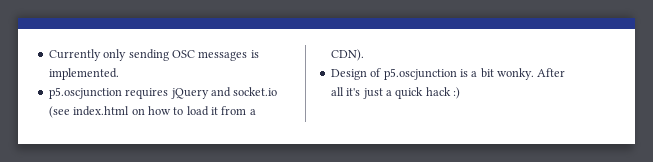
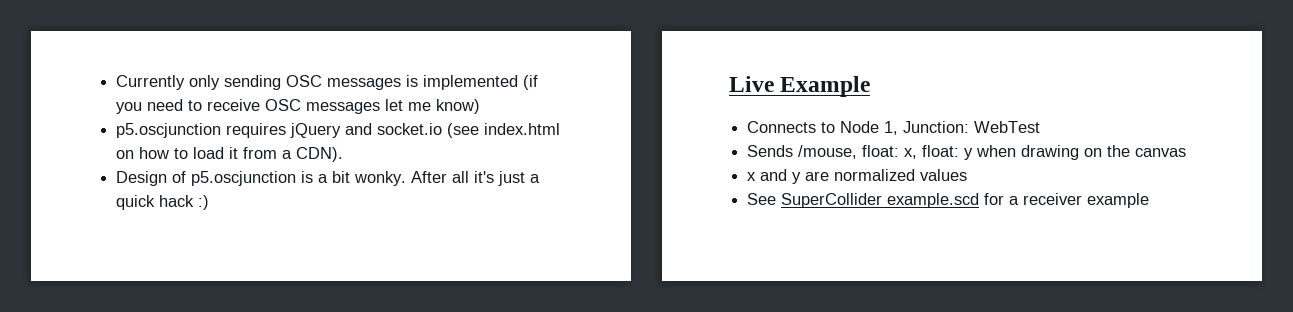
- Currently only sending OSC messages is implemented.
+ Currently only sending OSC messages is implemented (if you need to receive OSC messages let me know)
+ Live Example
+ Connects to Node 1, Junction: WebTest
+ Sends /mouse, float: x, float: y when drawing on the canvas
+ x and y are normalized values
+ See SuperCollider example.scd for a receiver example

